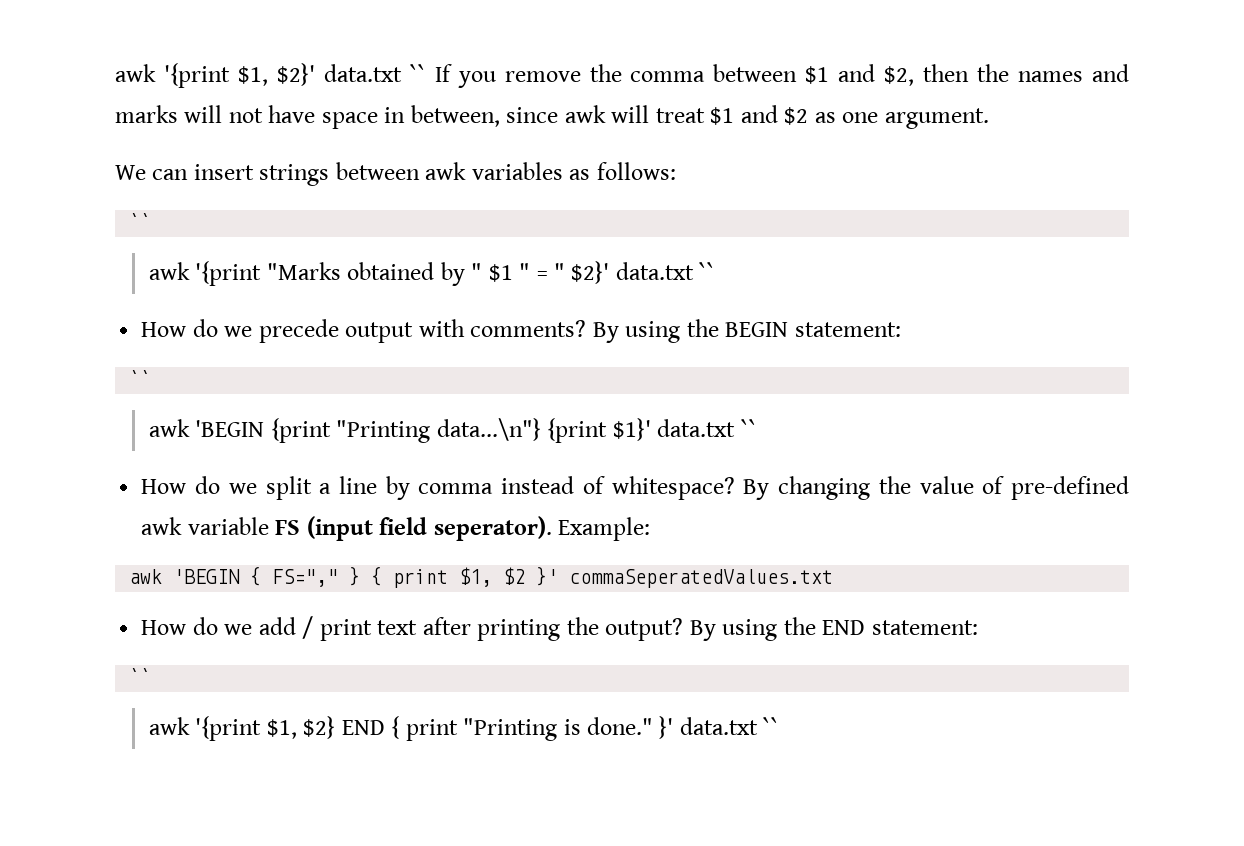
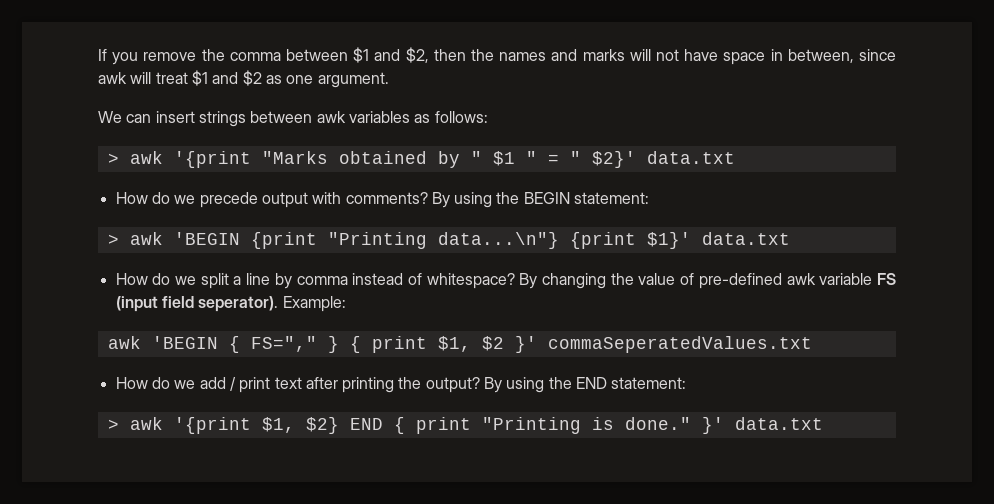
- awk '{print $1, $2}' data.txt `` If you remove the comma between $1 and $2, then the names and marks will not have space in between, since awk will treat $1 and $2 as one argument.
+ If you remove the comma between $1 and $2, then the names and marks will not have space in between, since awk will treat $1 and $2 as one argument.
  We can insert strings between awk variables as follows:
- ``
- awk '{print "Marks obtained by " $1 " = " $2}' data.txt ``
+ > awk '{print "Marks obtained by " $1 " = " $2}' data.txt
  By using the BEGIN statement:
- ``
- awk 'BEGIN {print "Printing data...\n"} {print $1}' data.txt ``
+ > awk 'BEGIN {print "Printing data...\n"} {print $1}' data.txt
  By using the END statement:
- ``
- awk '{print $1, $2} END { print "Printing is done."
+ > awk '{print $1, $2} END { print "Printing is done."
- }' data.txt ``
+ }' data.txt

